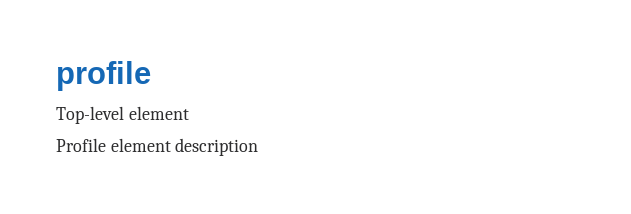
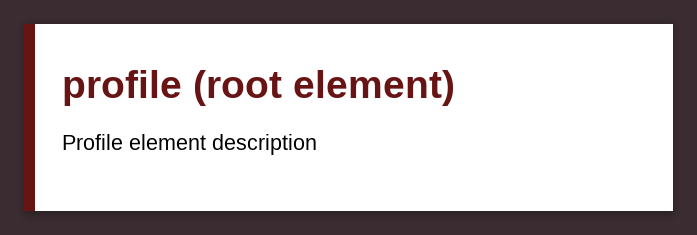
- profile
- Top-level element
+ profile (root element)

